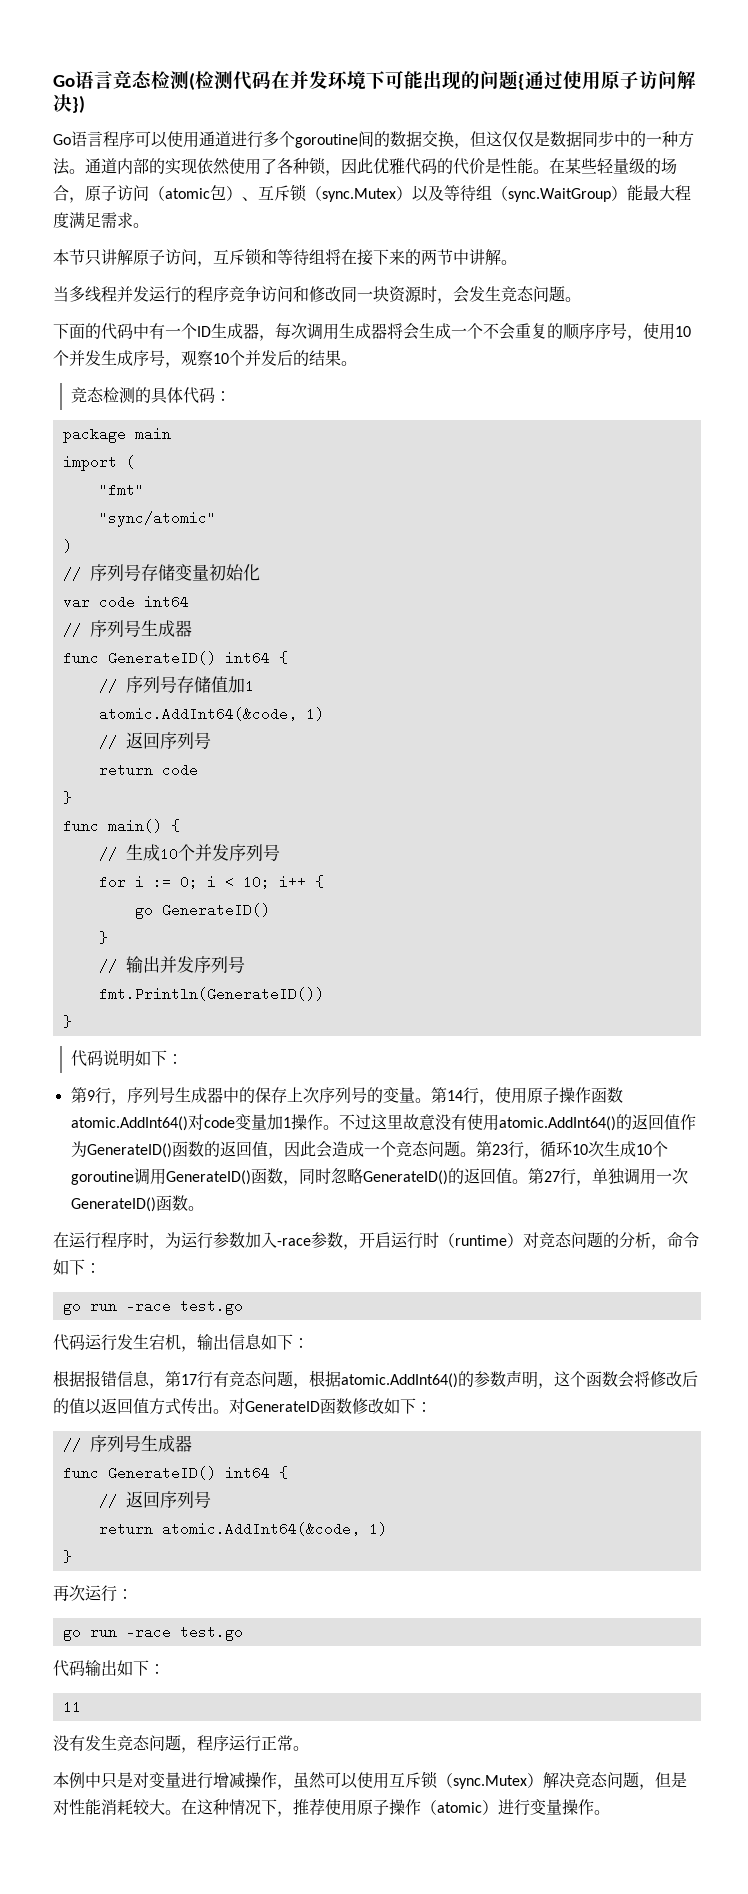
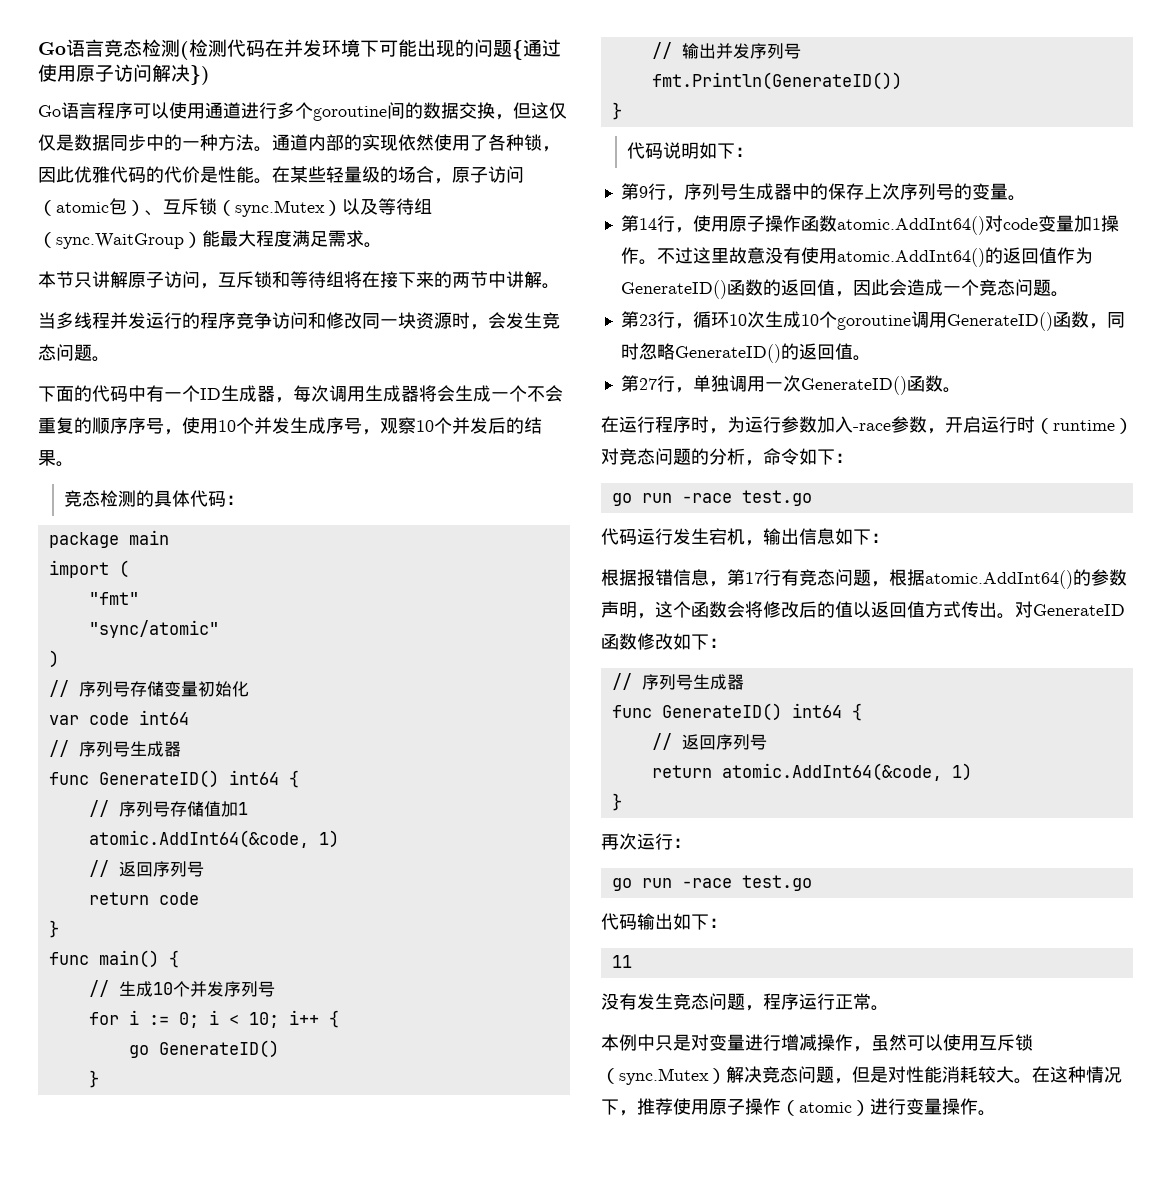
- 第9行，序列号生成器中的保存上次序列号的变量。第14行，使用原子操作函数atomic.AddInt64()对code变量加1操作。
+ 第9行，序列号生成器中的保存上次序列号的变量。
+ 第14行，使用原子操作函数atomic.AddInt64()对code变量加1操作。
- 不过这里故意没有使用atomic.AddInt64()的返回值作为GenerateID()函数的返回值，因此会造成一个竞态问题。第23行，循环10次生成10个goroutine调用GenerateID()函数，同时忽略GenerateID()的返回值。第27行，单独调用一次GenerateID()函数。
+ 不过这里故意没有使用atomic.AddInt64()的返回值作为GenerateID()函数的返回值，因此会造成一个竞态问题。
+ 第23行，循环10次生成10个goroutine调用GenerateID()函数，同时忽略GenerateID()的返回值。
+ 第27行，单独调用一次GenerateID()函数。

